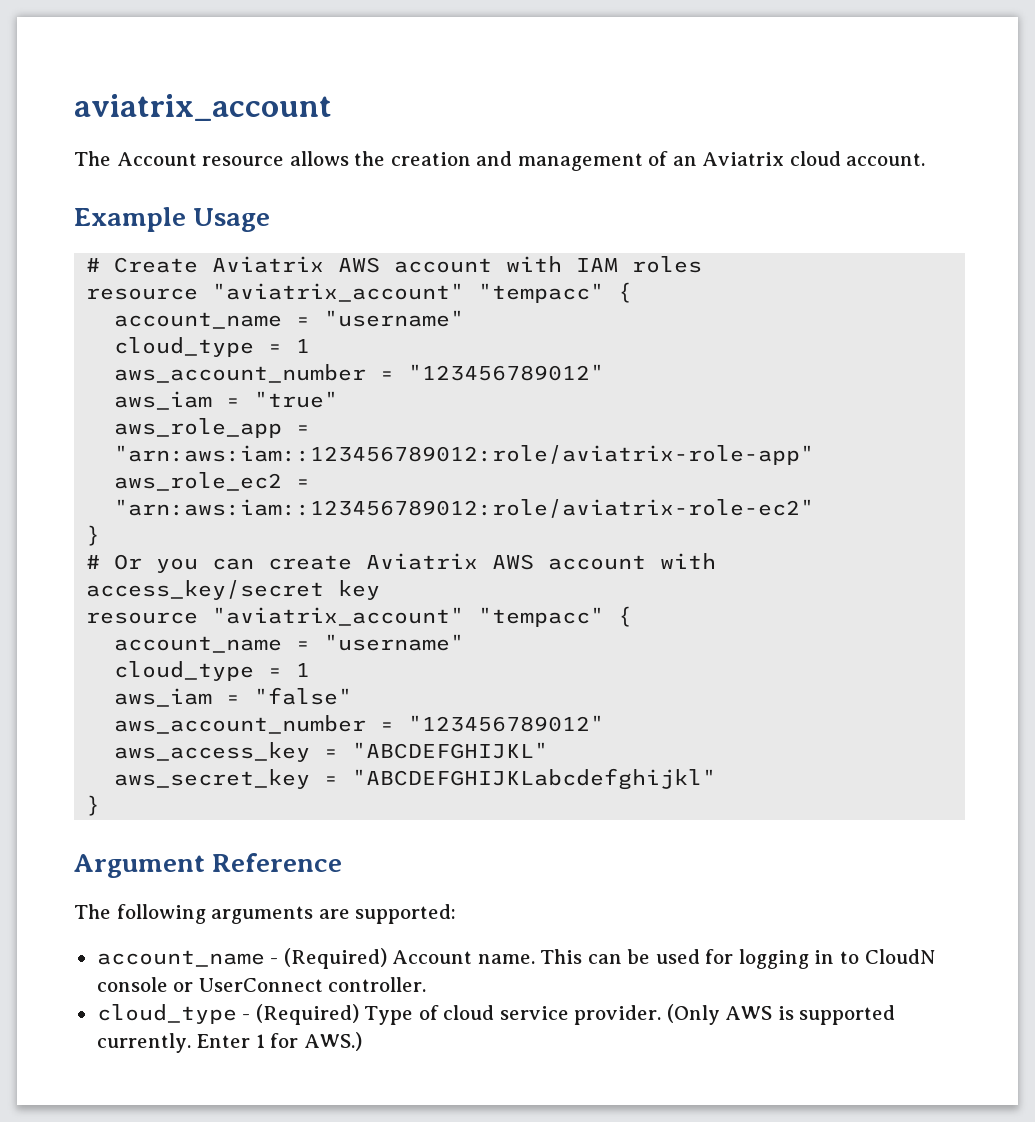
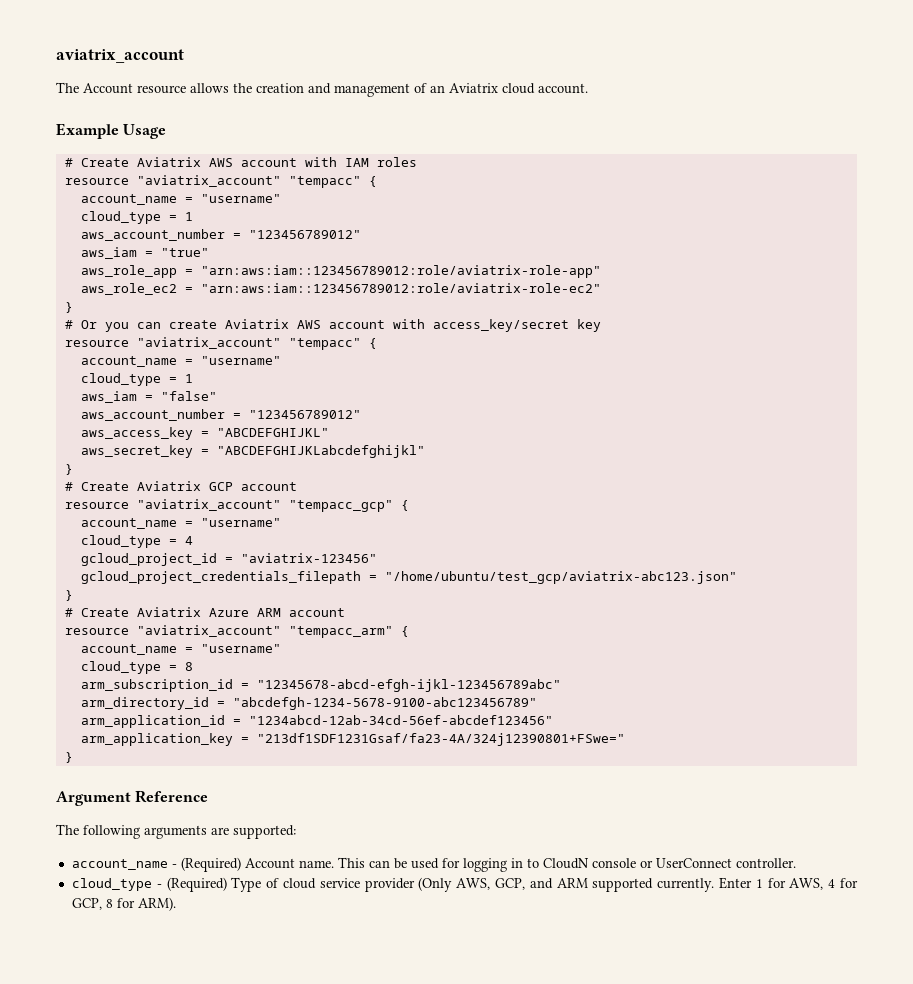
+ # Create Aviatrix GCP account
+ resource "aviatrix_account" "tempacc_gcp" {
+ account_name = "username"
+ cloud_type = 4
+ gcloud_project_id = "aviatrix-123456"
+ gcloud_project_credentials_filepath = "/home/ubuntu/test_gcp/aviatrix-abc123.json"
+ }
+ # Create Aviatrix Azure ARM account
+ resource "aviatrix_account" "tempacc_arm" {
+ account_name = "username"
+ cloud_type = 8
+ arm_subscription_id = "12345678-abcd-efgh-ijkl-123456789abc"
+ arm_directory_id = "abcdefgh-1234-5678-9100-abc123456789"
+ arm_application_id = "1234abcd-12ab-34cd-56ef-abcdef123456"
+ arm_application_key = "213df1SDF1231Gsaf/fa23-4A/324j12390801+FSwe="
+ }
- cloud_type - (Required) Type of cloud service provider. (Only AWS is supported currently.
+ cloud_type - (Required) Type of cloud service provider (Only AWS, GCP, and ARM supported currently.
- Enter 1 for AWS.)
+ Enter 1 for AWS, 4 for GCP, 8 for ARM).

